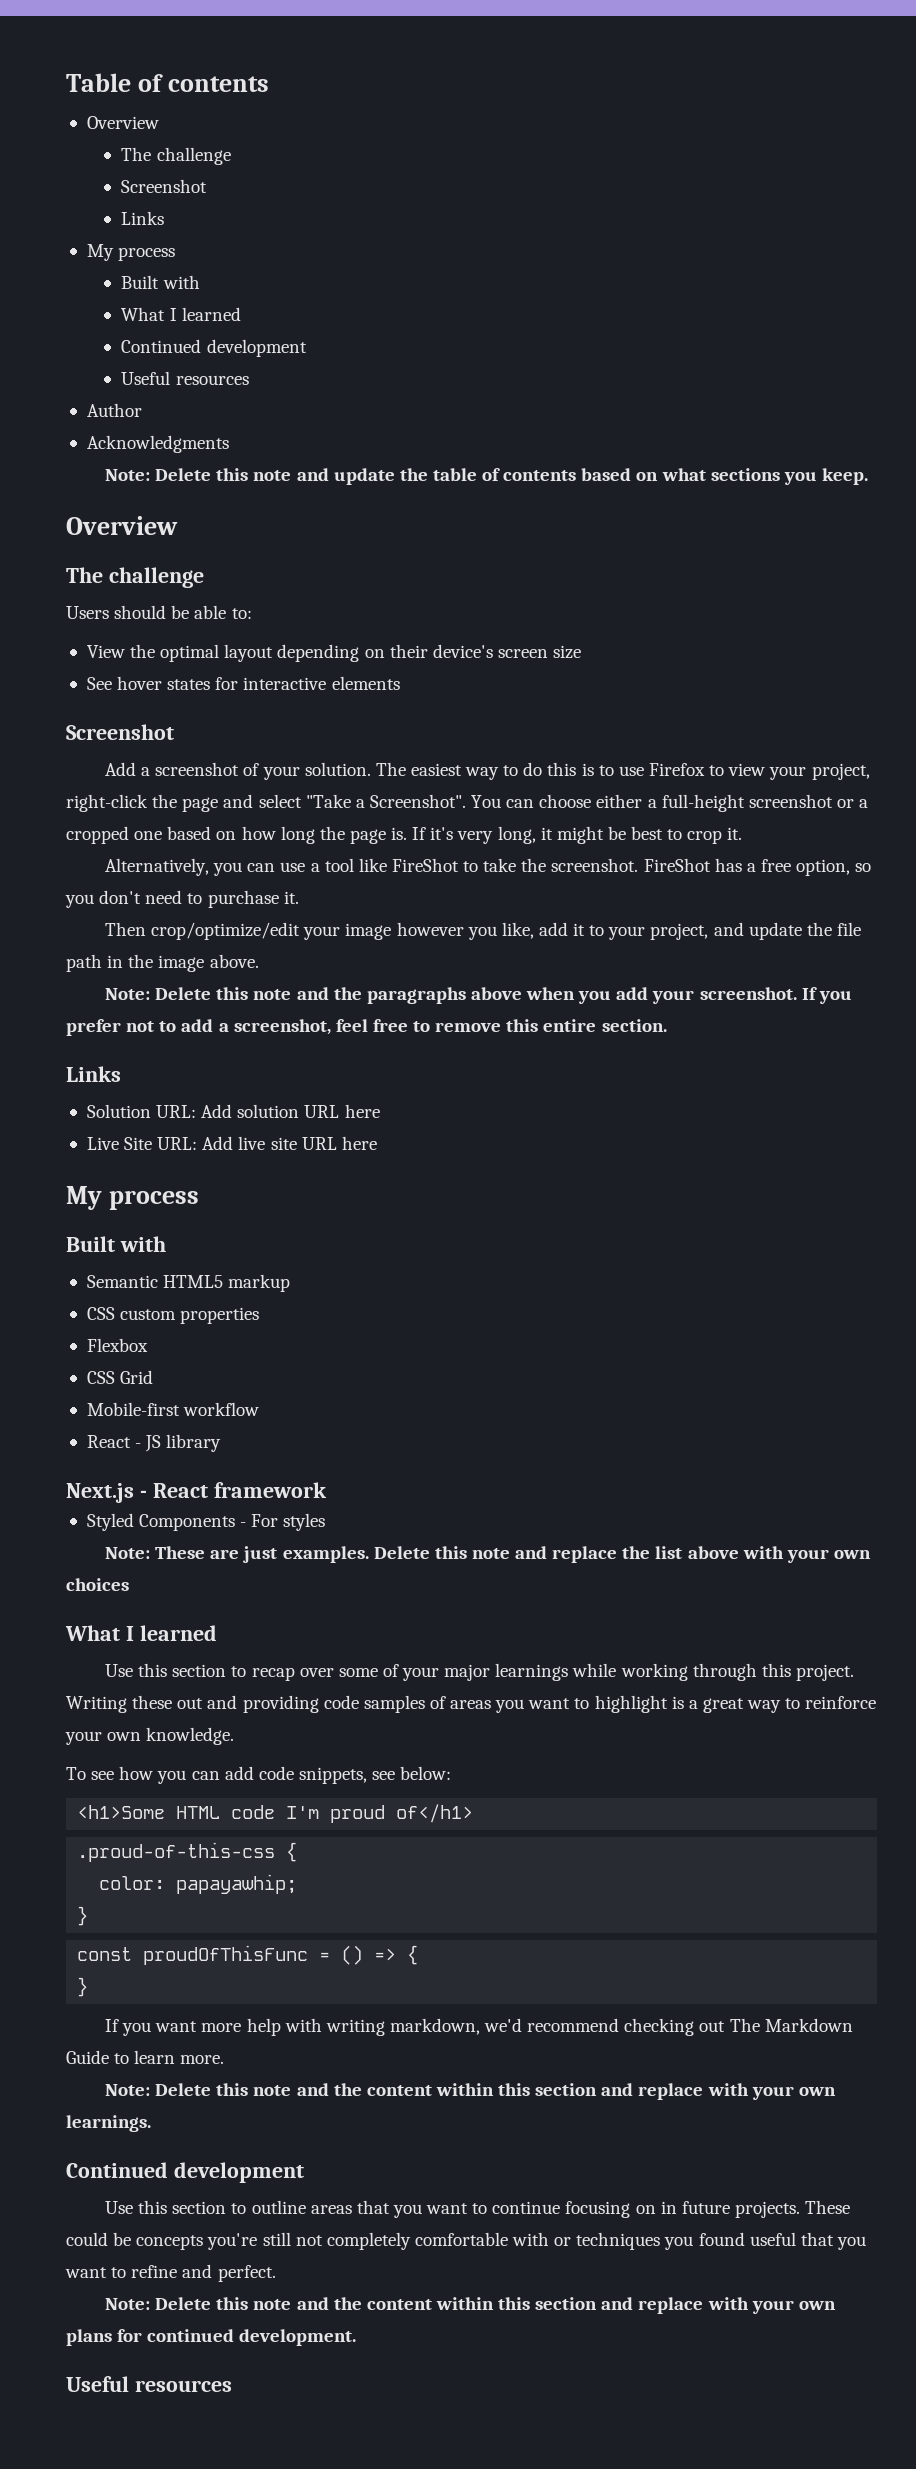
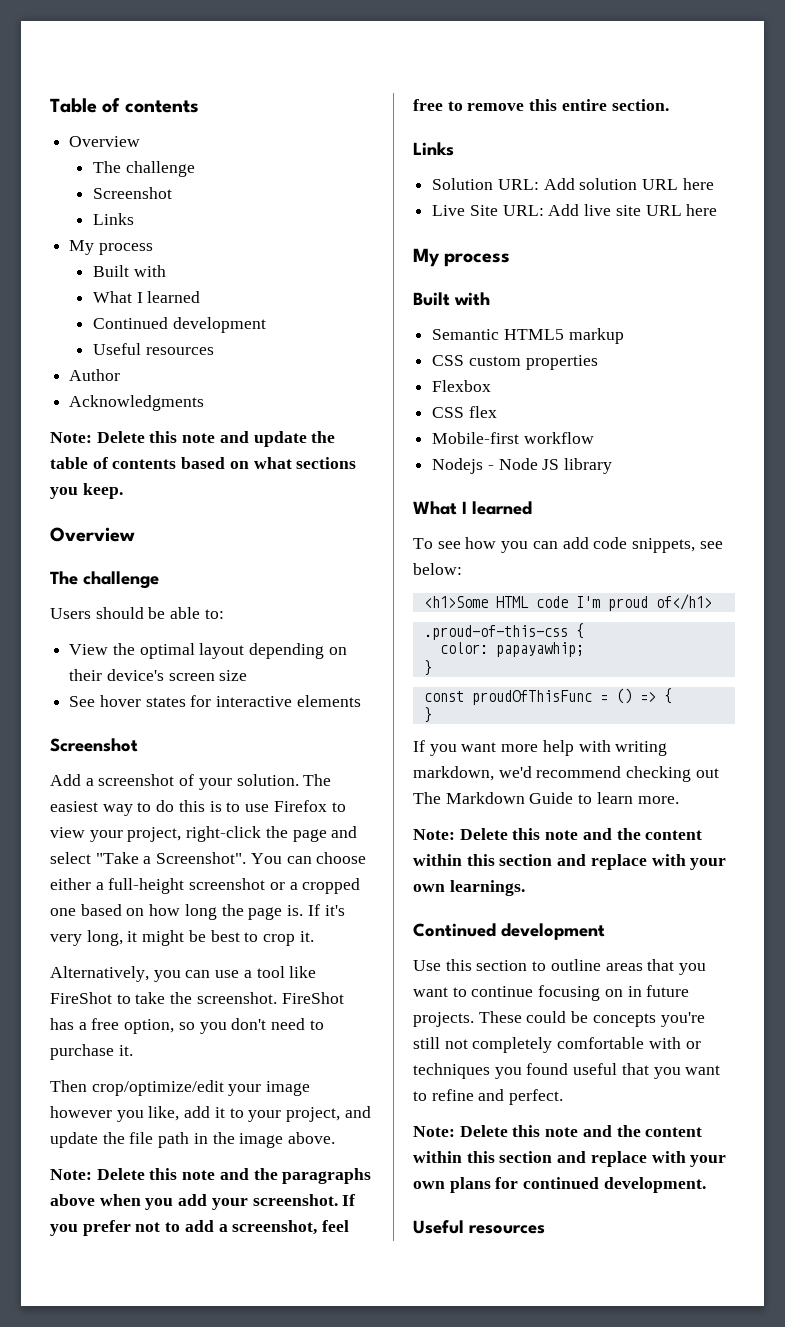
- CSS Grid
+ CSS flex
- React - JS library
- Next.js - React framework
- Styled Components - For styles
- Note: These are just examples. Delete this note and replace the list above with your own choices
+ Nodejs - Node JS library
  What I learned
- Use this section to recap over some of your major learnings while working through this project. Writing these out and providing code samples of areas you want to highlight is a great way to reinforce your own knowledge.

